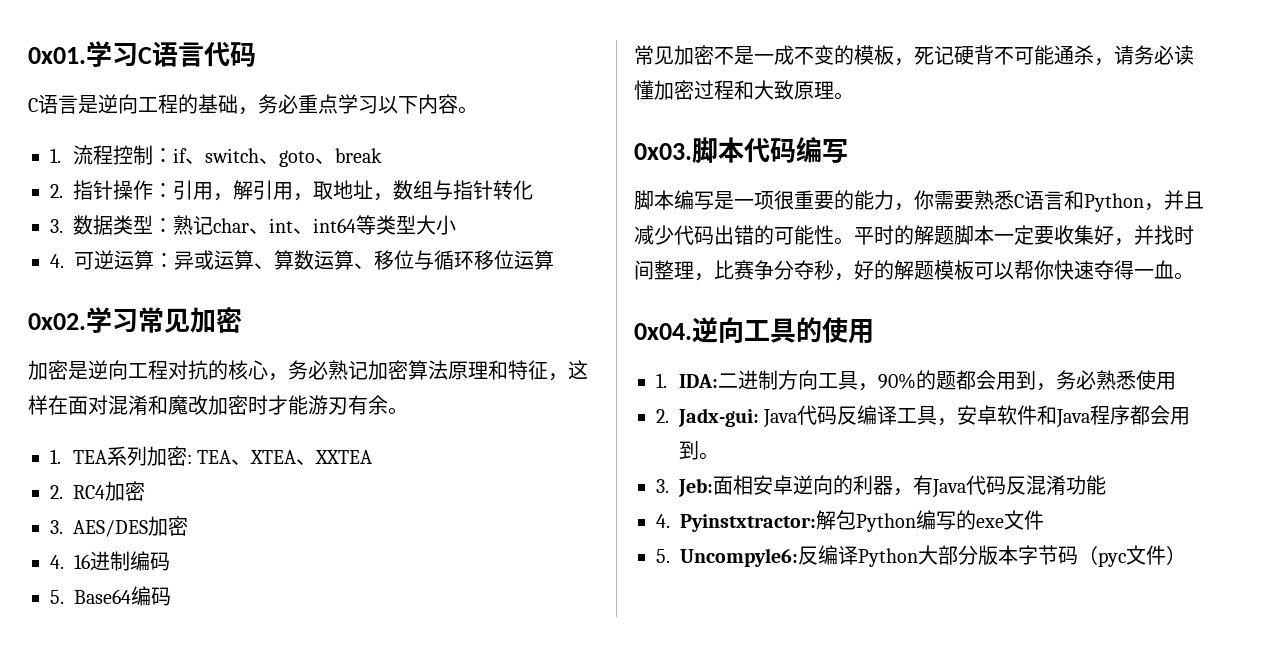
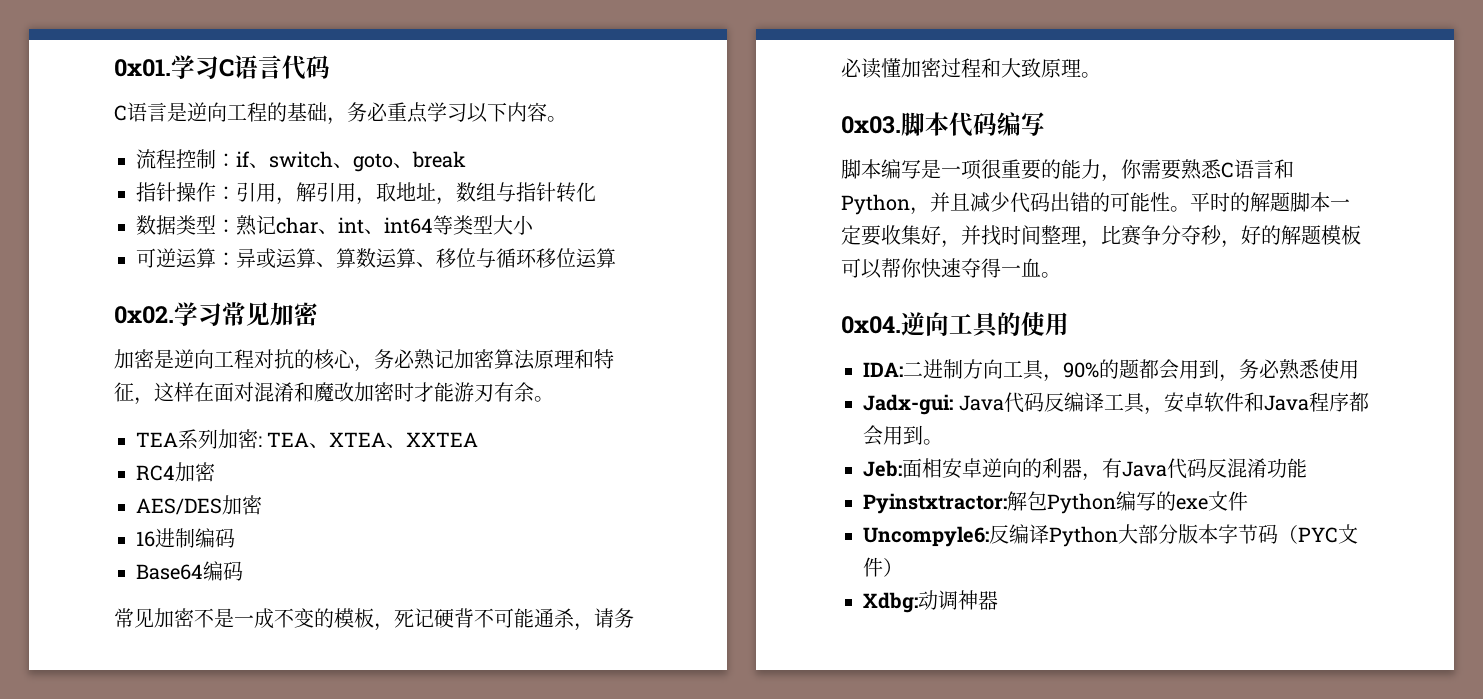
- 1.流程控制：if、switch、goto、break
+ 流程控制：if、switch、goto、break
- 2.指针操作：引用，解引用，取地址，数组与指针转化
+ 指针操作：引用，解引用，取地址，数组与指针转化
- 3.数据类型：熟记char、int、int64等类型大小
+ 数据类型：熟记char、int、int64等类型大小
- 4.可逆运算：异或运算、算数运算、移位与循环移位运算
+ 可逆运算：异或运算、算数运算、移位与循环移位运算
- 1. TEA系列加密: TEA、XTEA、XXTEA
+ TEA系列加密: TEA、XTEA、XXTEA
- 2. RC4加密
+ RC4加密
- 3. AES/DES加密
+ AES/DES加密
- 4. 16进制编码
+ 16进制编码
- 5. Base64编码
+ Base64编码
- 1. IDA:二进制方向工具，90%的题都会用到，务必熟悉使用
+ IDA:二进制方向工具，90%的题都会用到，务必熟悉使用
- 2. Jadx-gui: Java代码反编译工具，安卓软件和Java程序都会用到。
+ Jadx-gui: Java代码反编译工具，安卓软件和Java程序都会用到。
- 3. Jeb:面相安卓逆向的利器，有Java代码反混淆功能
+ Jeb:面相安卓逆向的利器，有Java代码反混淆功能
- 4. Pyinstxtractor:解包Python编写的exe文件
+ Pyinstxtractor:解包Python编写的exe文件
- 5. Uncompyle6:反编译Python大部分版本字节码（pyc文件）
+ Uncompyle6:反编译Python大部分版本字节码（PYC文件）
+ Xdbg:动调神器

